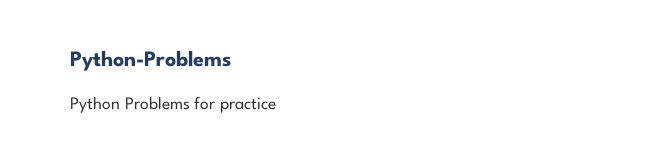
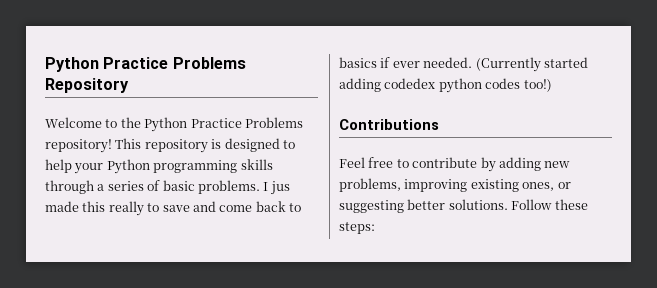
- Python-Problems
- Python Problems for practice
+ Python Practice Problems Repository
+ Welcome to the Python Practice Problems repository! This repository is designed to help your Python programming skills through a series of basic problems. I jus made this really to save and come back to basics if ever needed. (Currently started adding codedex python codes too!)
+ Contributions
+ Feel free to contribute by adding new problems, improving existing ones, or suggesting better solutions. Follow these steps:

